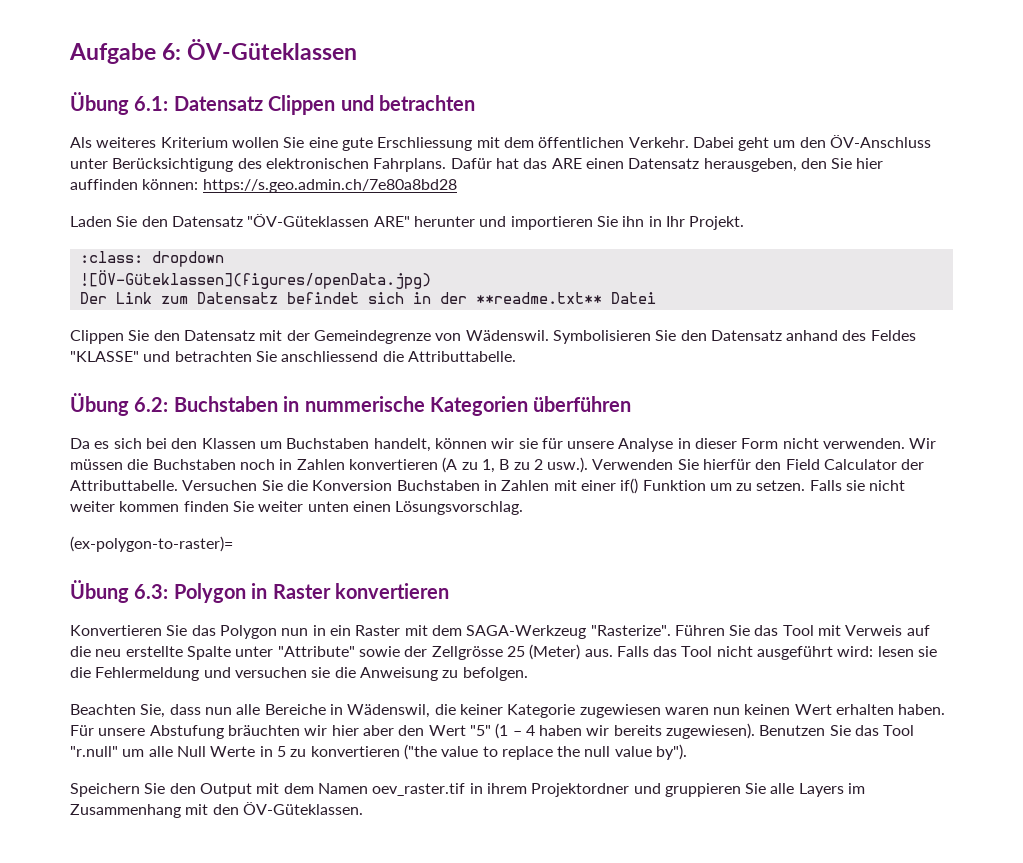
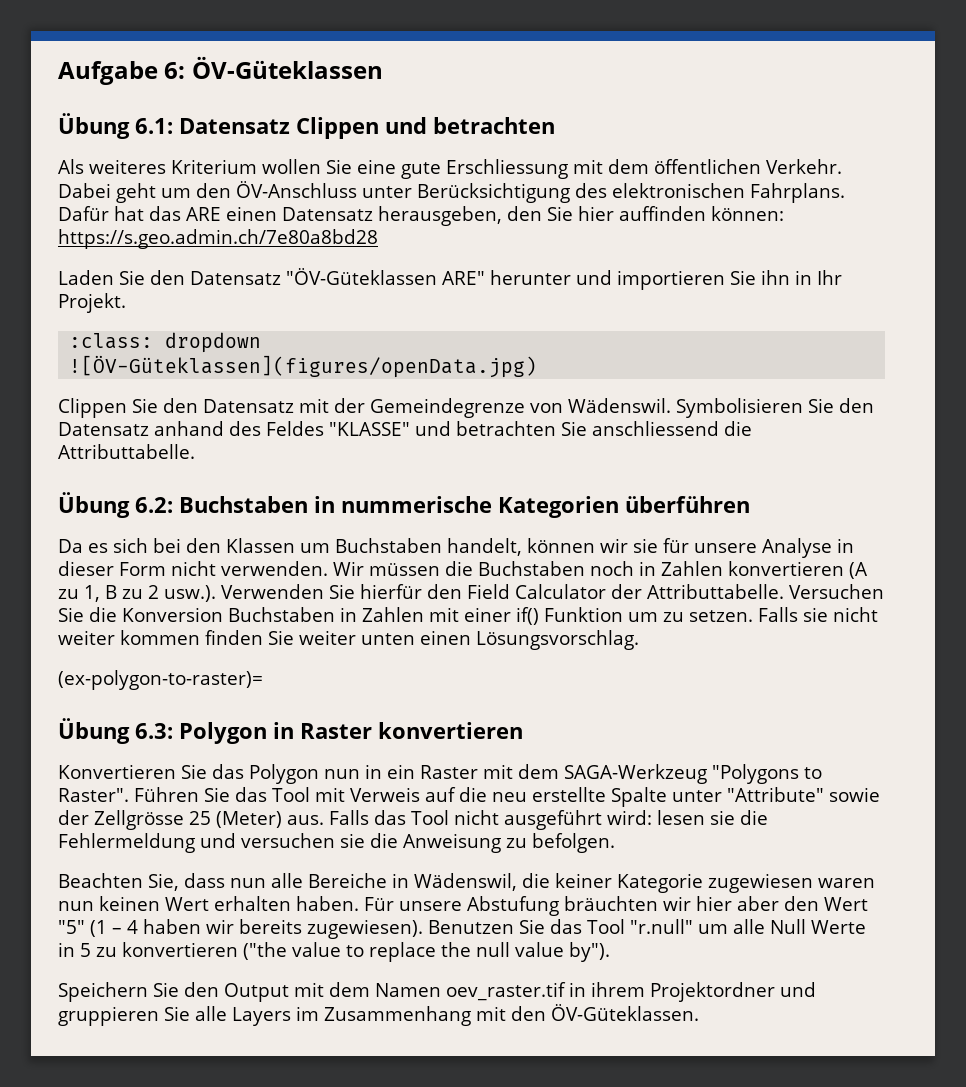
- Der Link zum Datensatz befindet sich in der **readme.txt** Datei
- Konvertieren Sie das Polygon nun in ein Raster mit dem SAGA-Werkzeug "Rasterize".
+ Konvertieren Sie das Polygon nun in ein Raster mit dem SAGA-Werkzeug "Polygons to Raster".

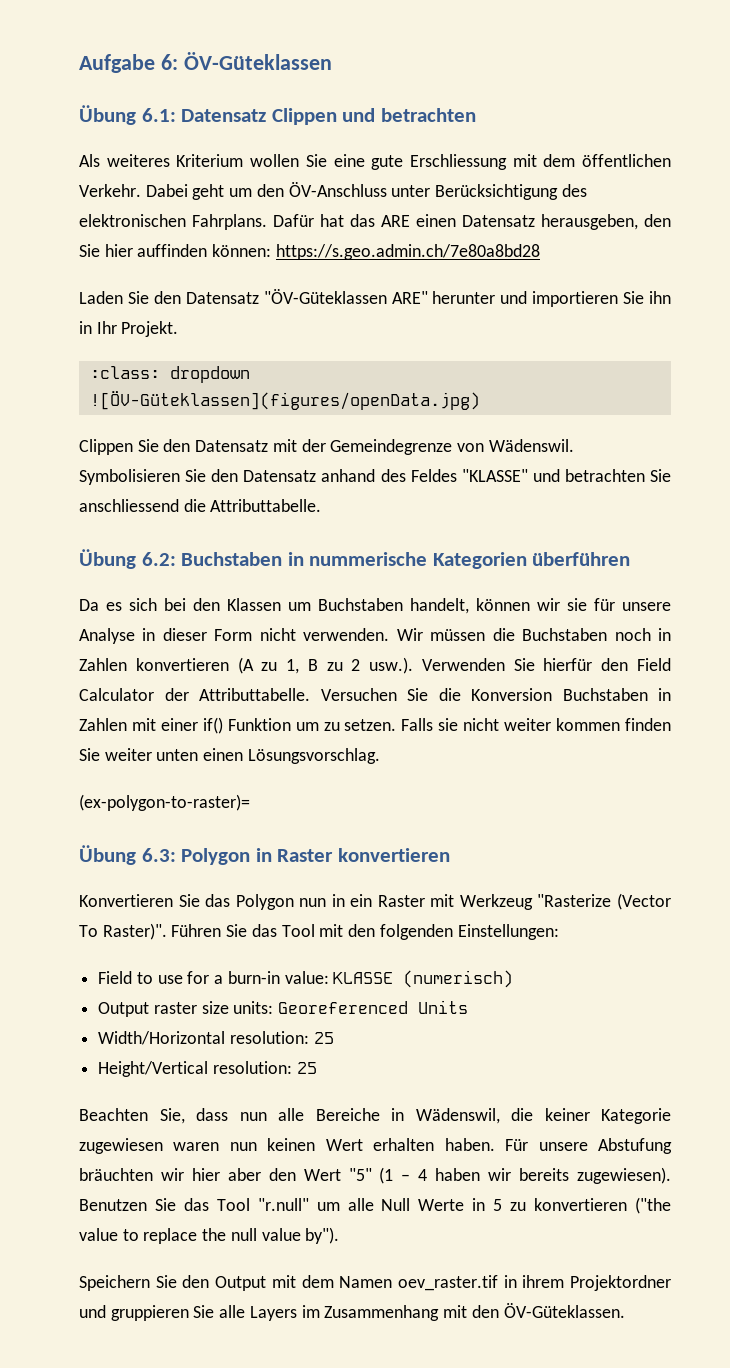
- Konvertieren Sie das Polygon nun in ein Raster mit dem SAGA-Werkzeug "Polygons to Raster".
+ Konvertieren Sie das Polygon nun in ein Raster mit Werkzeug "Rasterize (Vector To Raster)".
- Führen Sie das Tool mit Verweis auf die neu erstellte Spalte unter "Attribute" sowie der Zellgrösse 25 (Meter) aus. Falls das Tool nicht ausgeführt wird: lesen sie die Fehlermeldung und versuchen sie die Anweisung zu befolgen.
+ Führen Sie das Tool mit den folgenden Einstellungen:
+ Field to use for a burn-in value: KLASSE (numerisch)
+ Output raster size units: Georeferenced Units
+ Width/Horizontal resolution: 25
+ Height/Vertical resolution: 25

